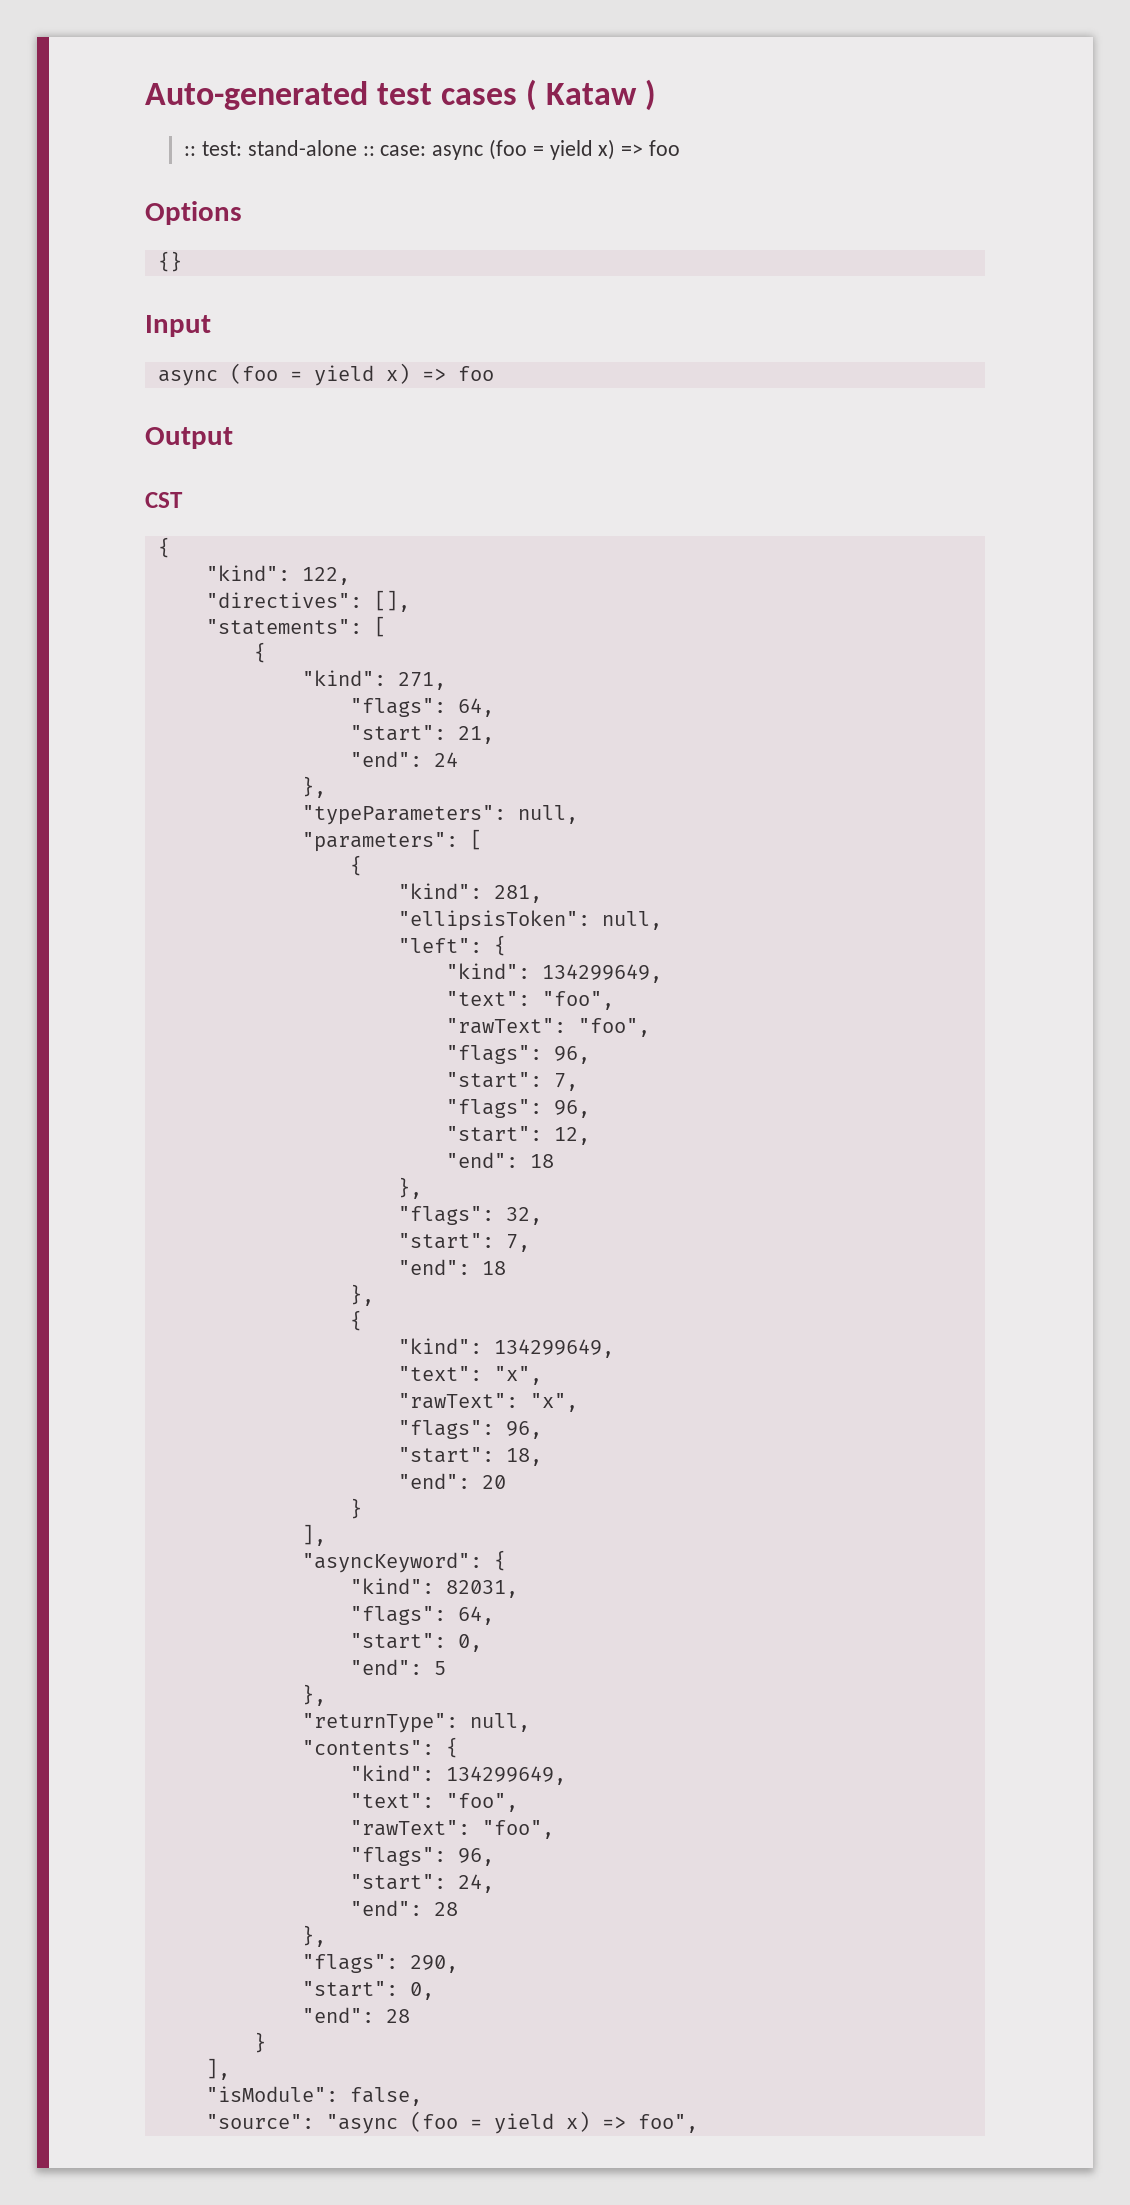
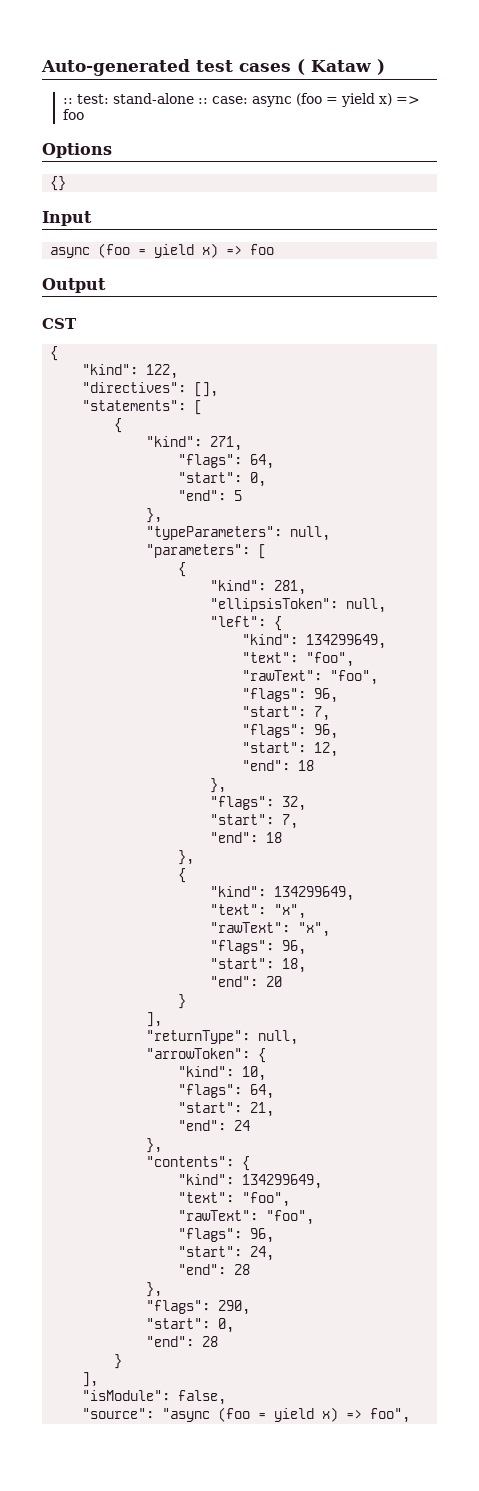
  "kind": 271,
  "flags": 64,
- "start": 21,
- "end": 24
+ "start": 0,
+ "end": 5
- "asyncKeyword": {
- "kind": 82031,
+ "returnType": null,
+ "arrowToken": {
+ "kind": 10,
  "flags": 64,
- "start": 0,
- "end": 5
+ "start": 21,
+ "end": 24
  },
- "returnType": null,

